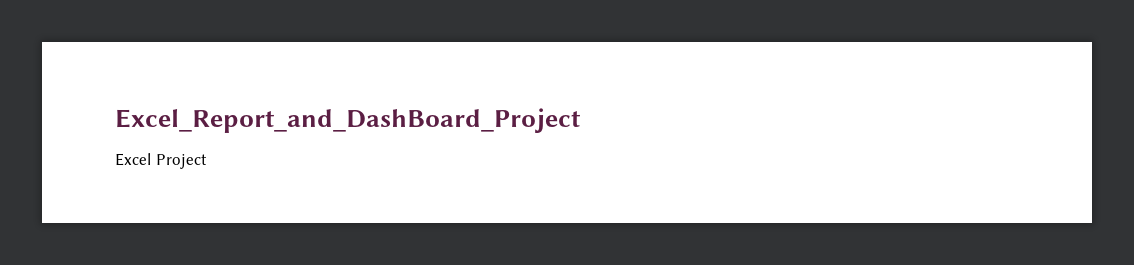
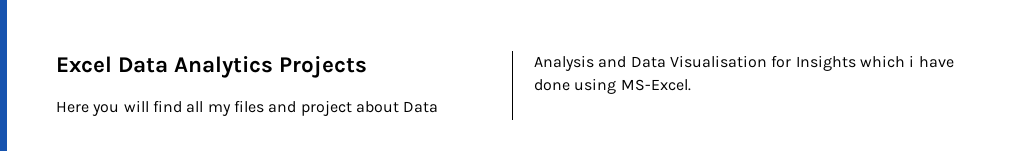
- Excel_Report_and_DashBoard_Project
- Excel Project
+ Excel Data Analytics Projects
+ Here you will find all my files and project about Data Analysis and Data Visualisation for Insights which i have done using MS-Excel.

